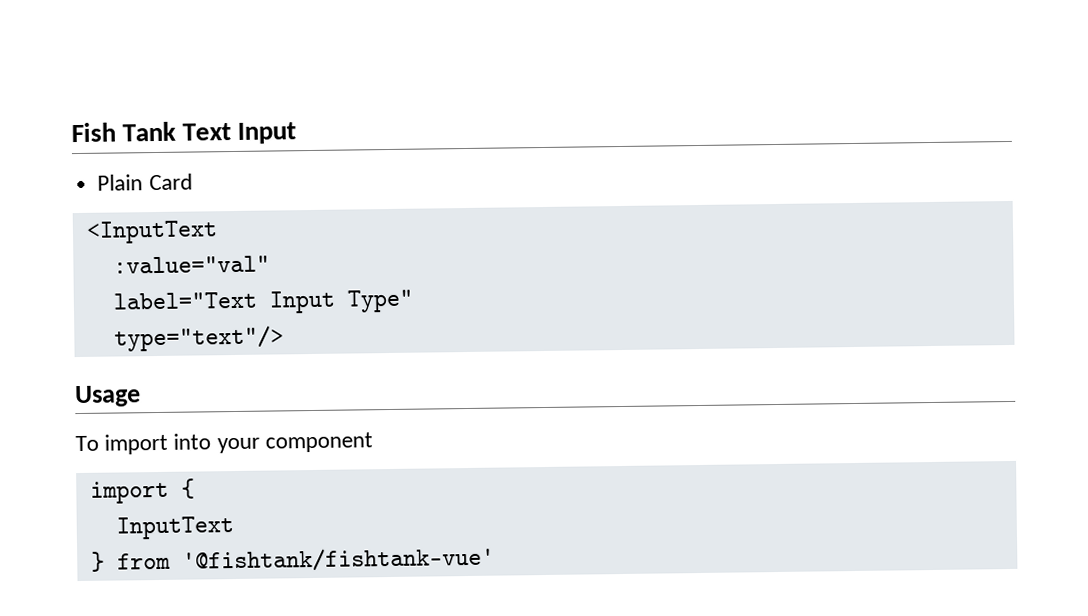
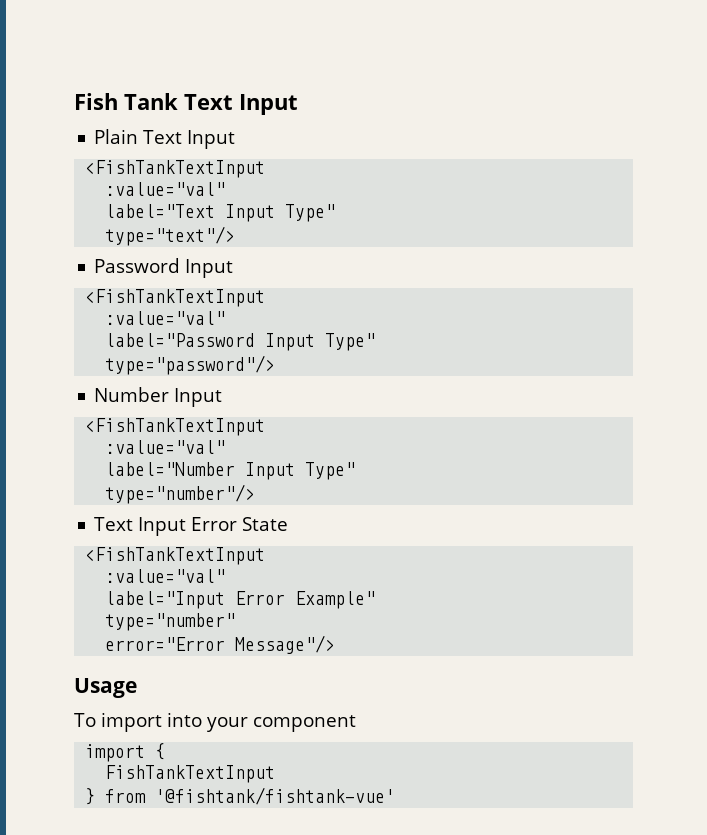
- Plain Card
- <InputText
+ Plain Text Input
+ <FishTankTextInput
+ Password Input
+ <FishTankTextInput
+ :value="val"
+ label="Password Input Type"
+ type="password"/>
+ Number Input
+ <FishTankTextInput
+ :value="val"
+ label="Number Input Type"
+ type="number"/>
+ Text Input Error State
+ <FishTankTextInput
+ :value="val"
+ label="Input Error Example"
+ type="number"
+ error="Error Message"/>
- InputText
+ FishTankTextInput

